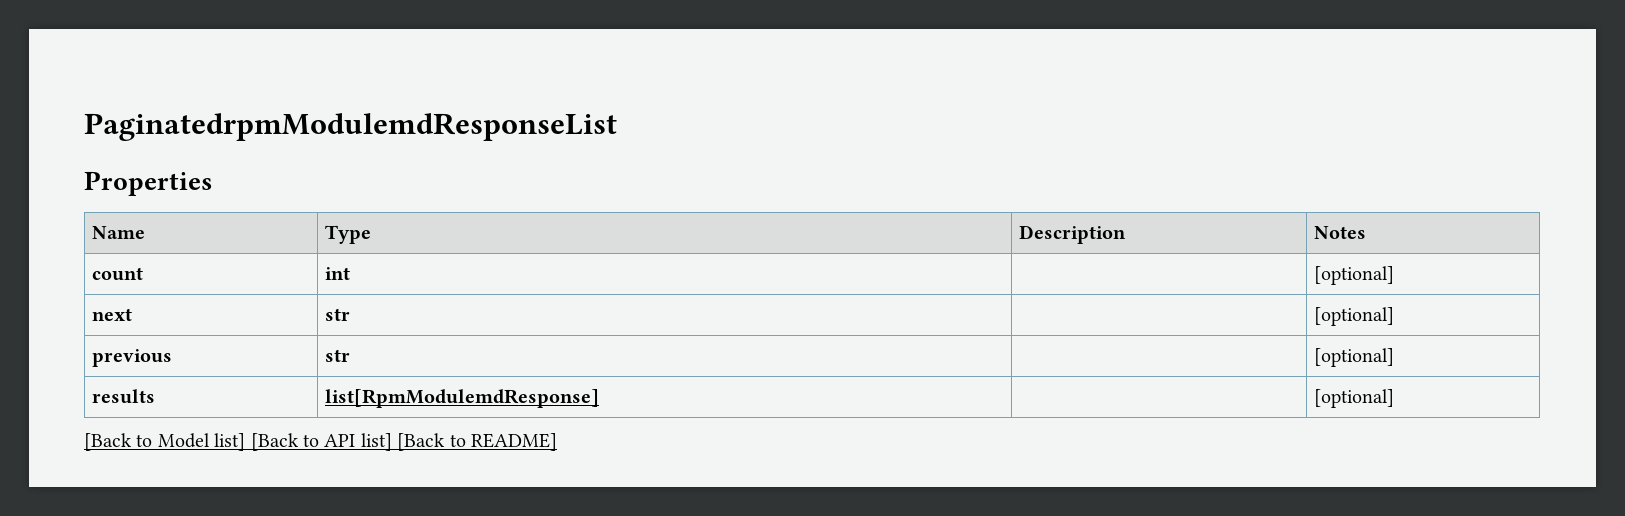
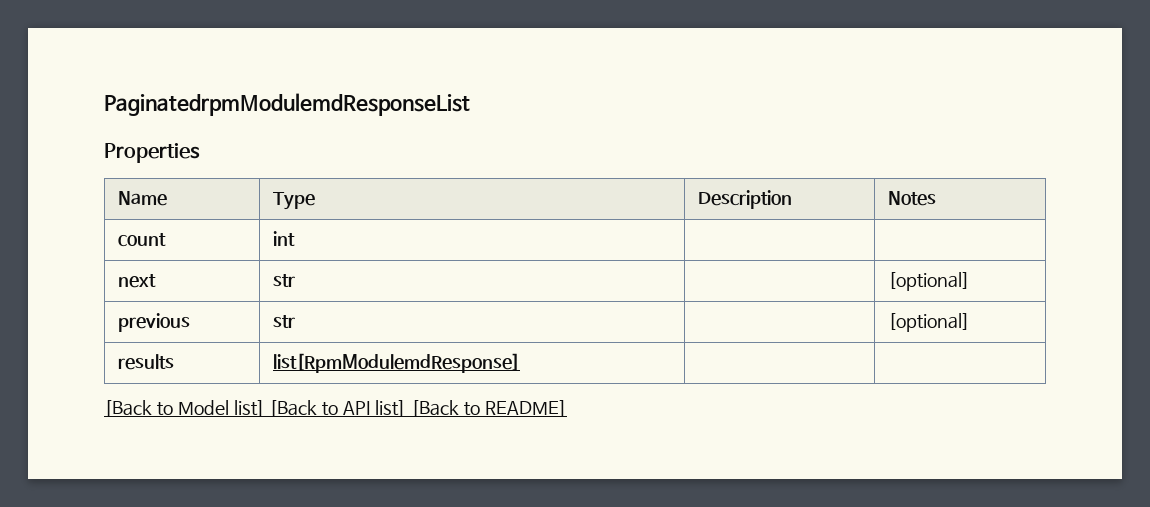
- count | int | | [optional]
+ count | int | |
- results | list[RpmModulemdResponse] | | [optional]
+ results | list[RpmModulemdResponse] | |

